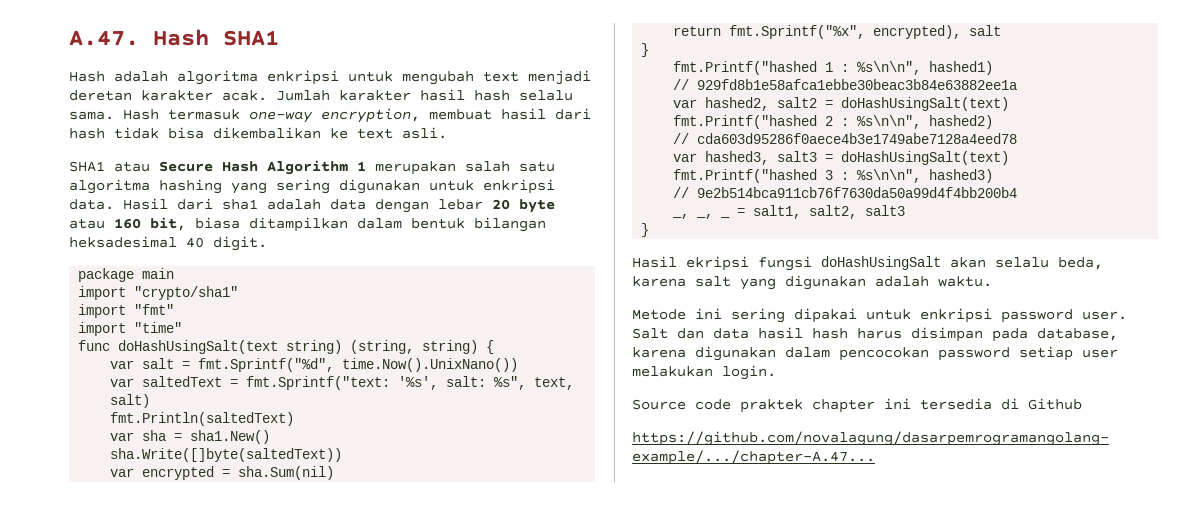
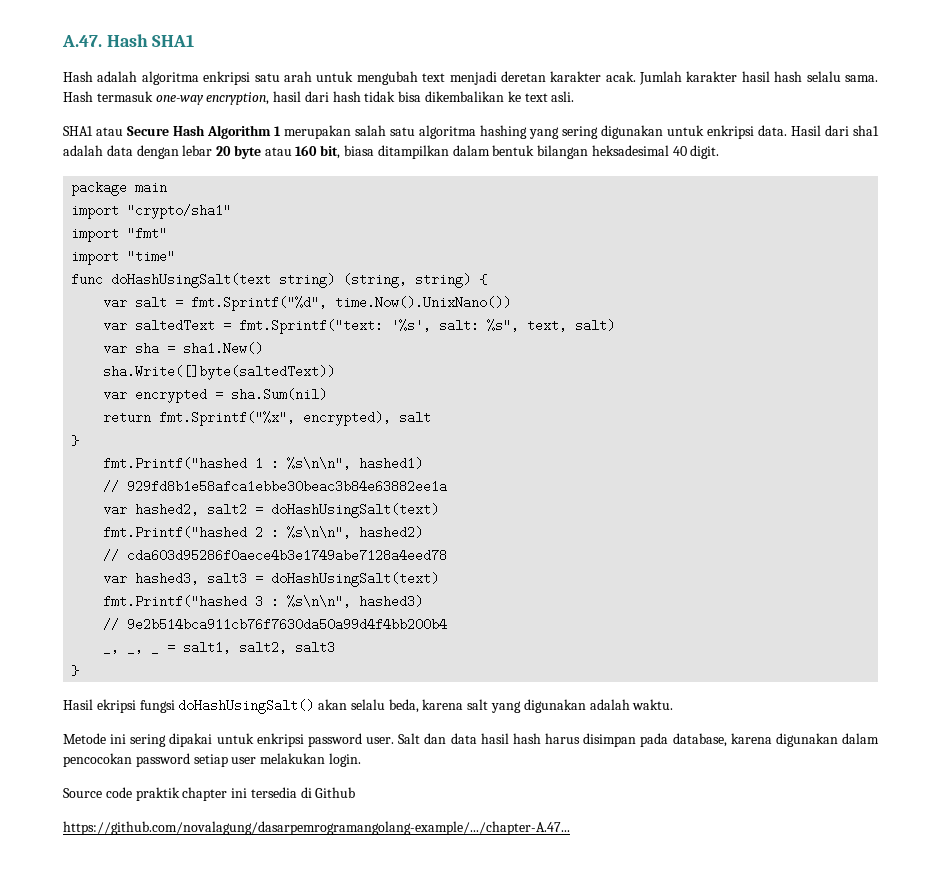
- Hash adalah algoritma enkripsi untuk mengubah text menjadi deretan karakter acak.
+ Hash adalah algoritma enkripsi satu arah untuk mengubah text menjadi deretan karakter acak.
- Hash termasuk one-way encryption, membuat hasil dari hash tidak bisa dikembalikan ke text asli.
+ Hash termasuk one-way encryption, hasil dari hash tidak bisa dikembalikan ke text asli.
- fmt.Println(saltedText)
- Hasil ekripsi fungsi doHashUsingSalt akan selalu beda, karena salt yang digunakan adalah waktu.
+ Hasil ekripsi fungsi doHashUsingSalt() akan selalu beda, karena salt yang digunakan adalah waktu.
- Source code praktek chapter ini tersedia di Github
+ Source code praktik chapter ini tersedia di Github

